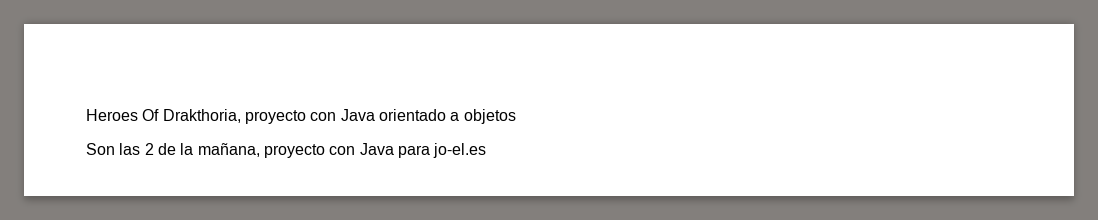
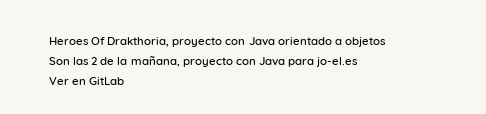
+ Ver en GitLab

